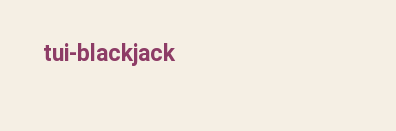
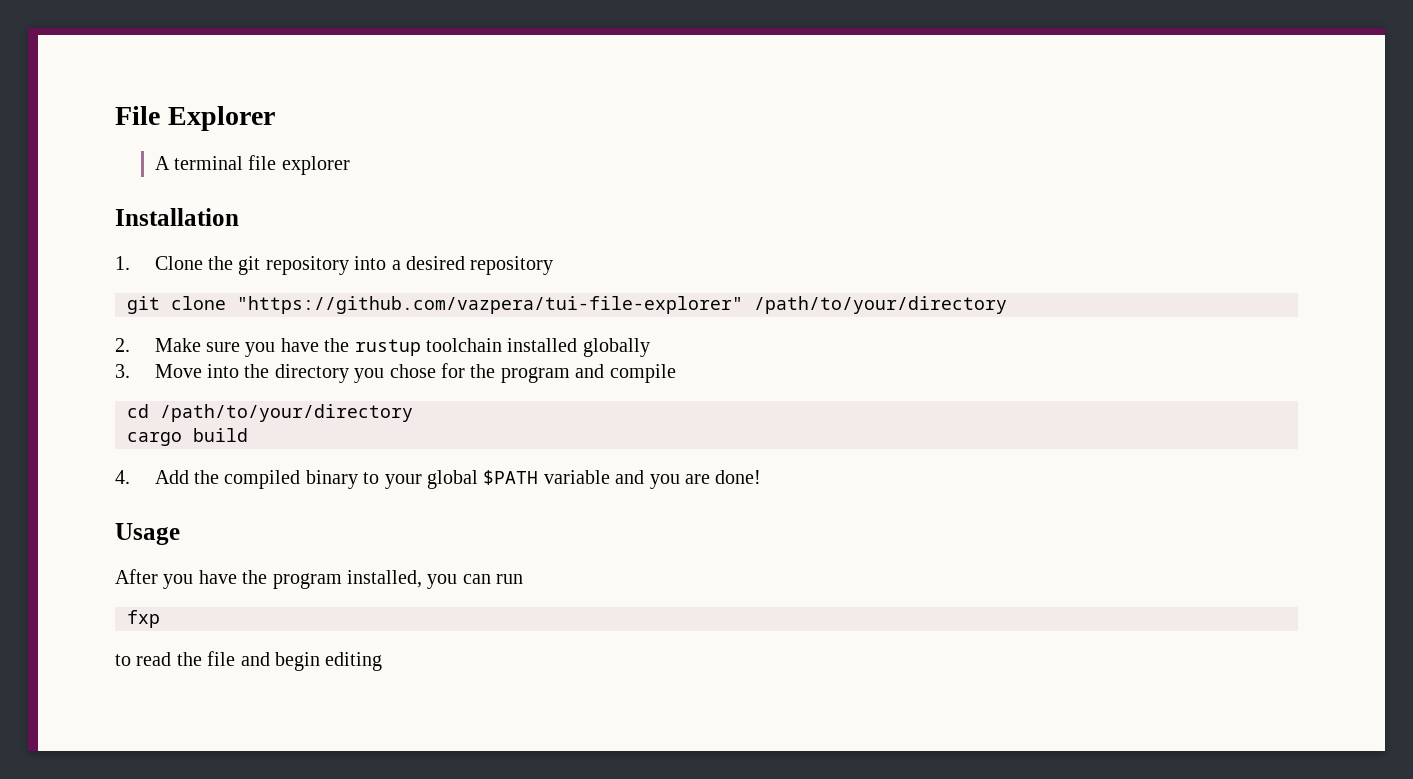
- tui-blackjack
+ File Explorer
+ A terminal file explorer
+ Installation
+ 1. Clone the git repository into a desired repository
+ git clone "https://github.com/vazpera/tui-file-explorer" /path/to/your/directory
+ 2. Make sure you have the rustup toolchain installed globally
+ 3. Move into the directory you chose for the program and compile
+ cd /path/to/your/directory
+ cargo build
+ 4. Add the compiled binary to your global $PATH variable and you are done!
+ Usage
+ After you have the program installed, you can run
+ fxp
+ to read the file and begin editing

